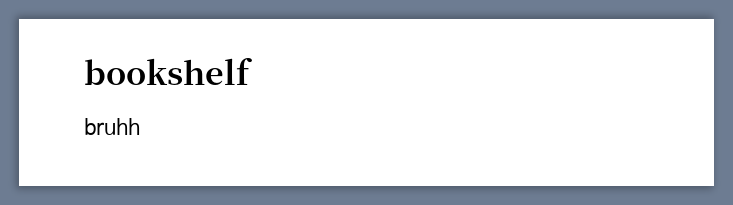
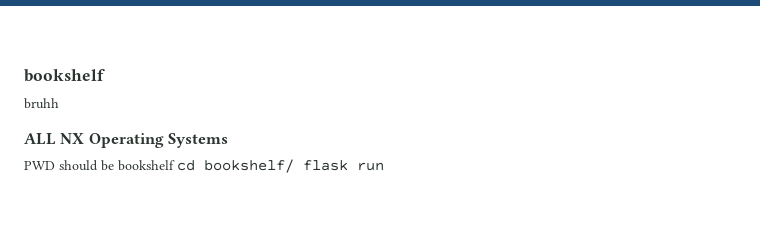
+ ALL NX Operating Systems
+ PWD should be bookshelf cd bookshelf/ flask run

